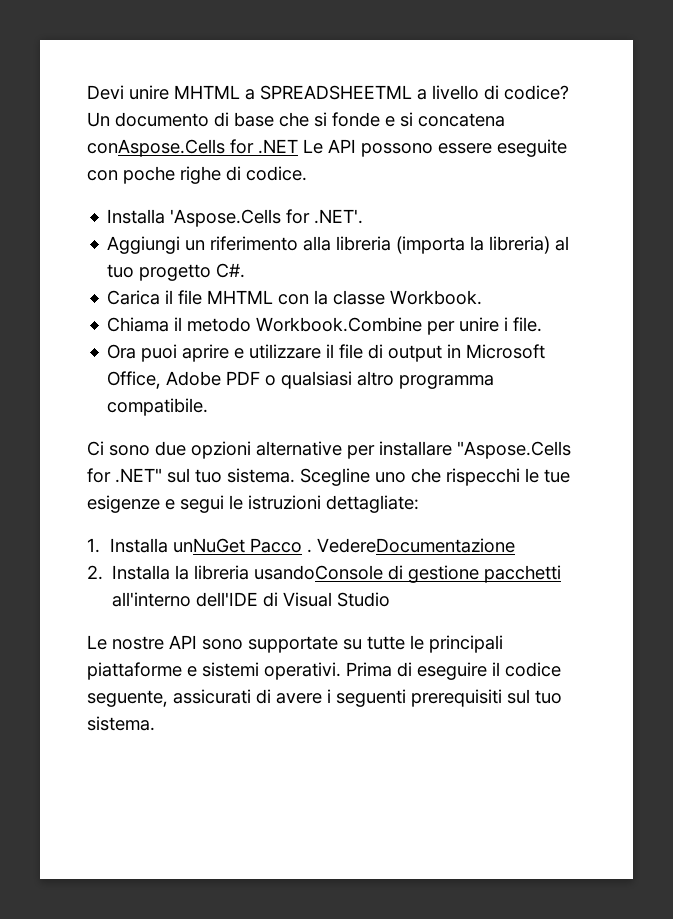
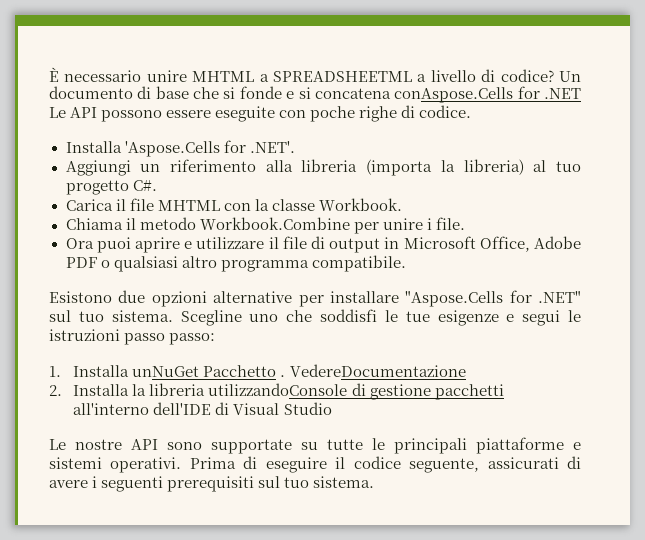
- Devi unire MHTML a SPREADSHEETML a livello di codice?
+ È necessario unire MHTML a SPREADSHEETML a livello di codice?
- Ci sono due opzioni alternative per installare "Aspose.Cells for .NET" sul tuo sistema.
+ Esistono due opzioni alternative per installare "Aspose.Cells for .NET" sul tuo sistema.
- Scegline uno che rispecchi le tue esigenze e segui le istruzioni dettagliate:
+ Scegline uno che soddisfi le tue esigenze e segui le istruzioni passo passo:
- 1. Installa unNuGet Pacco .
+ 1. Installa unNuGet Pacchetto .
- 2. Installa la libreria usandoConsole di gestione pacchetti all'interno dell'IDE di Visual Studio
+ 2. Installa la libreria utilizzandoConsole di gestione pacchetti all'interno dell'IDE di Visual Studio

